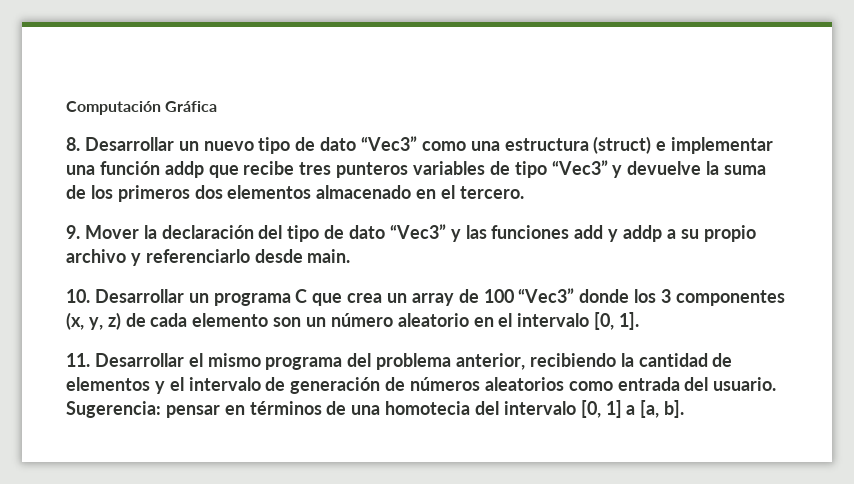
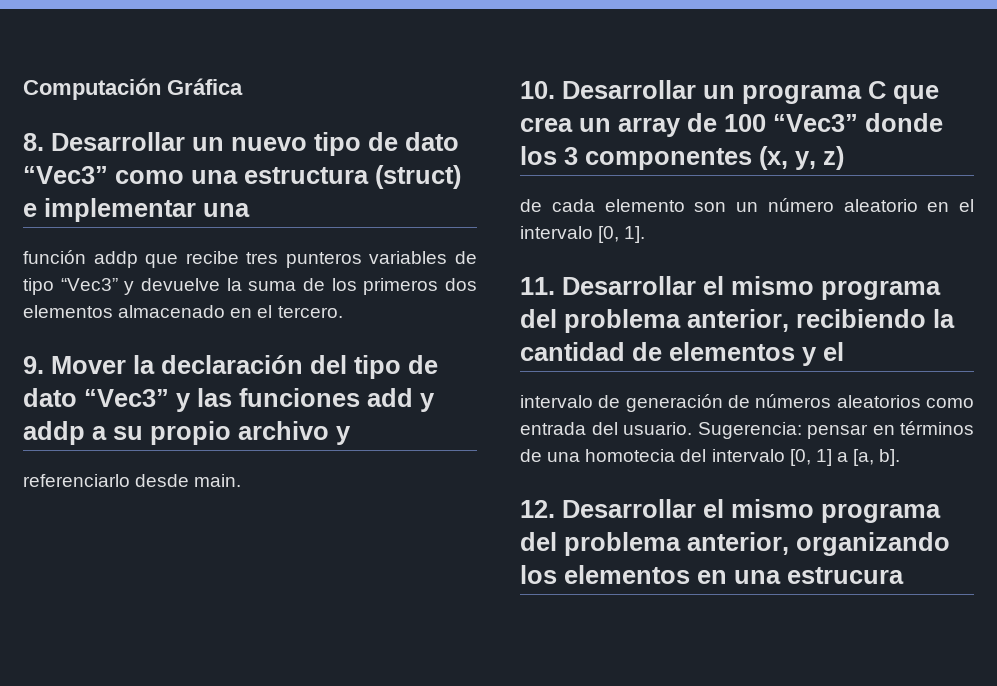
- 8. Desarrollar un nuevo tipo de dato “Vec3” como una estructura (struct) e implementar una función addp que recibe tres punteros variables de tipo “Vec3” y devuelve la suma de los primeros dos elementos almacenado en el tercero.
+ 8. Desarrollar un nuevo tipo de dato “Vec3” como una estructura (struct) e implementar una
+ función addp que recibe tres punteros variables de tipo “Vec3” y devuelve la suma de los primeros dos elementos almacenado en el tercero.
- 9. Mover la declaración del tipo de dato “Vec3” y las funciones add y addp a su propio archivo y referenciarlo desde main.
+ 9. Mover la declaración del tipo de dato “Vec3” y las funciones add y addp a su propio archivo y
+ referenciarlo desde main.
- 10. Desarrollar un programa C que crea un array de 100 “Vec3” donde los 3 componentes (x, y, z) de cada elemento son un número aleatorio en el intervalo [0, 1].
+ 10. Desarrollar un programa C que crea un array de 100 “Vec3” donde los 3 componentes (x, y, z)
+ de cada elemento son un número aleatorio en el intervalo [0, 1].
- 11. Desarrollar el mismo programa del problema anterior, recibiendo la cantidad de elementos y el intervalo de generación de números aleatorios como entrada del usuario.
+ 11. Desarrollar el mismo programa del problema anterior, recibiendo la cantidad de elementos y el
+ intervalo de generación de números aleatorios como entrada del usuario.
+ 12. Desarrollar el mismo programa del problema anterior, organizando los elementos en una estrucura

